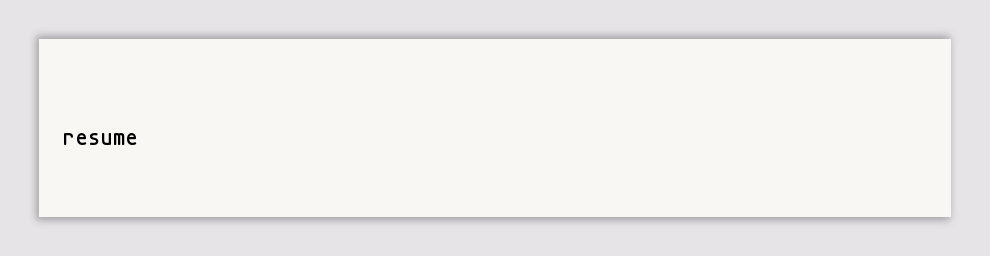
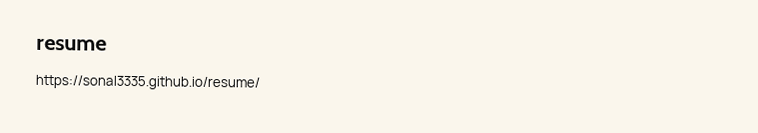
+ https://sonal3335.github.io/resume/

